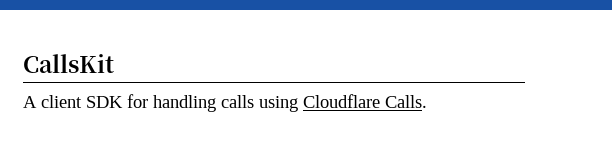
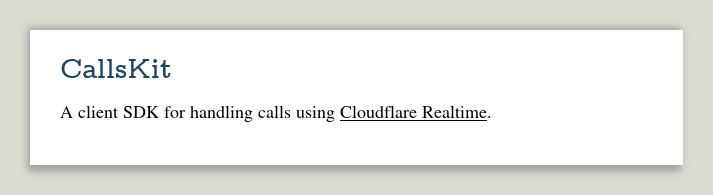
- A client SDK for handling calls using Cloudflare Calls.
+ A client SDK for handling calls using Cloudflare Realtime.

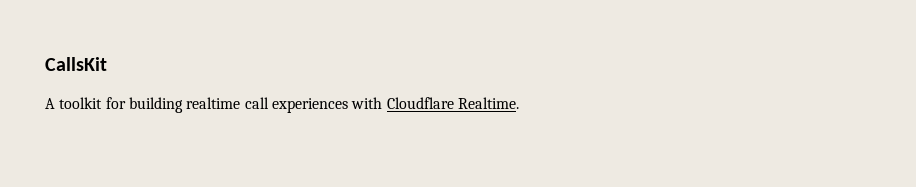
- A client SDK for handling calls using Cloudflare Realtime.
+ A toolkit for building realtime call experiences with Cloudflare Realtime.

